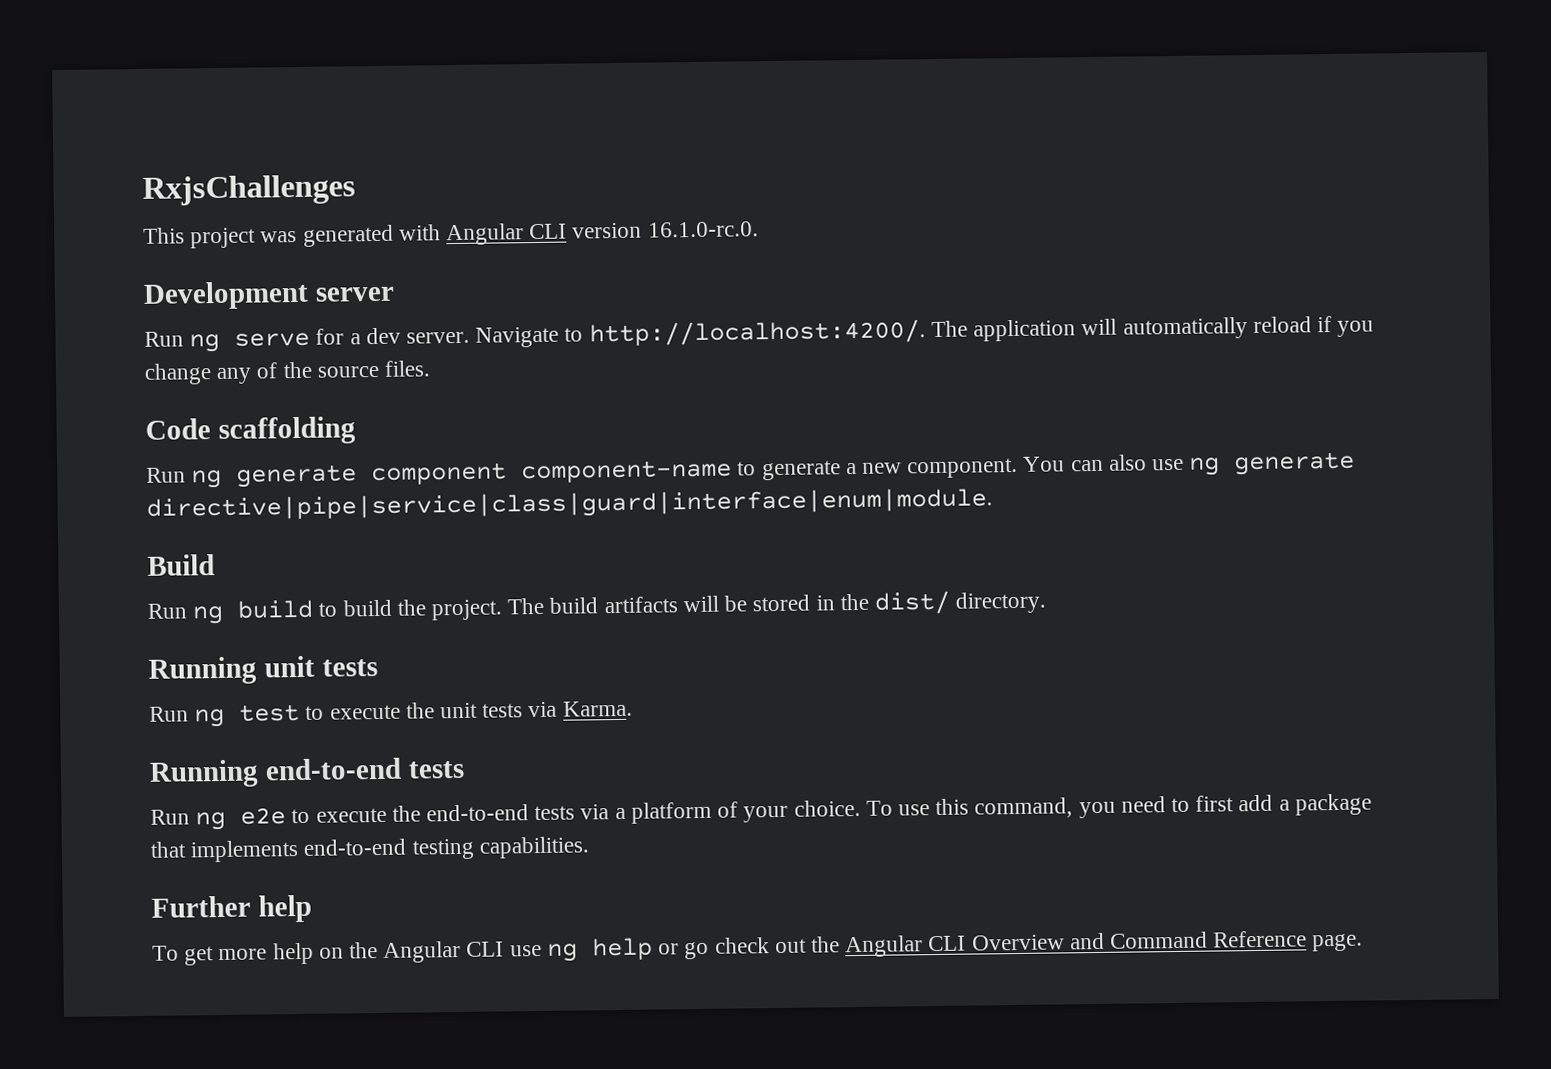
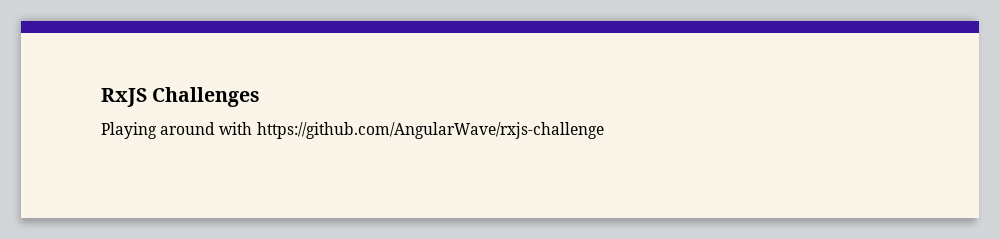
- RxjsChallenges
- This project was generated with Angular CLI version 16.1.0-rc.0.
- Development server
- Run ng serve for a dev server. Navigate to http://localhost:4200/. The application will automatically reload if you change any of the source files.
- Code scaffolding
- Run ng generate component component-name to generate a new component. You can also use ng generate directive|pipe|service|class|guard|interface|enum|module.
- Build
- Run ng build to build the project. The build artifacts will be stored in the dist/ directory.
- Running unit tests
- Run ng test to execute the unit tests via Karma.
- Running end-to-end tests
- Run ng e2e to execute the end-to-end tests via a platform of your choice. To use this command, you need to first add a package that implements end-to-end testing capabilities.
- Further help
- To get more help on the Angular CLI use ng help or go check out the Angular CLI Overview and Command Reference page.
+ RxJS Challenges
+ Playing around with https://github.com/AngularWave/rxjs-challenge

